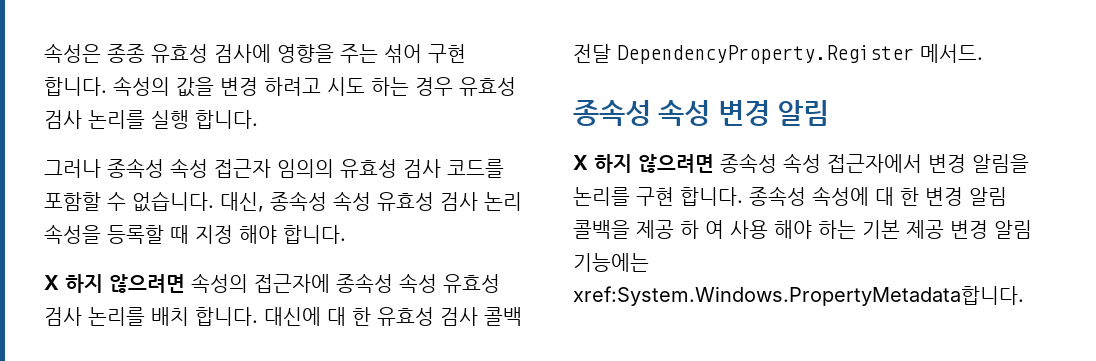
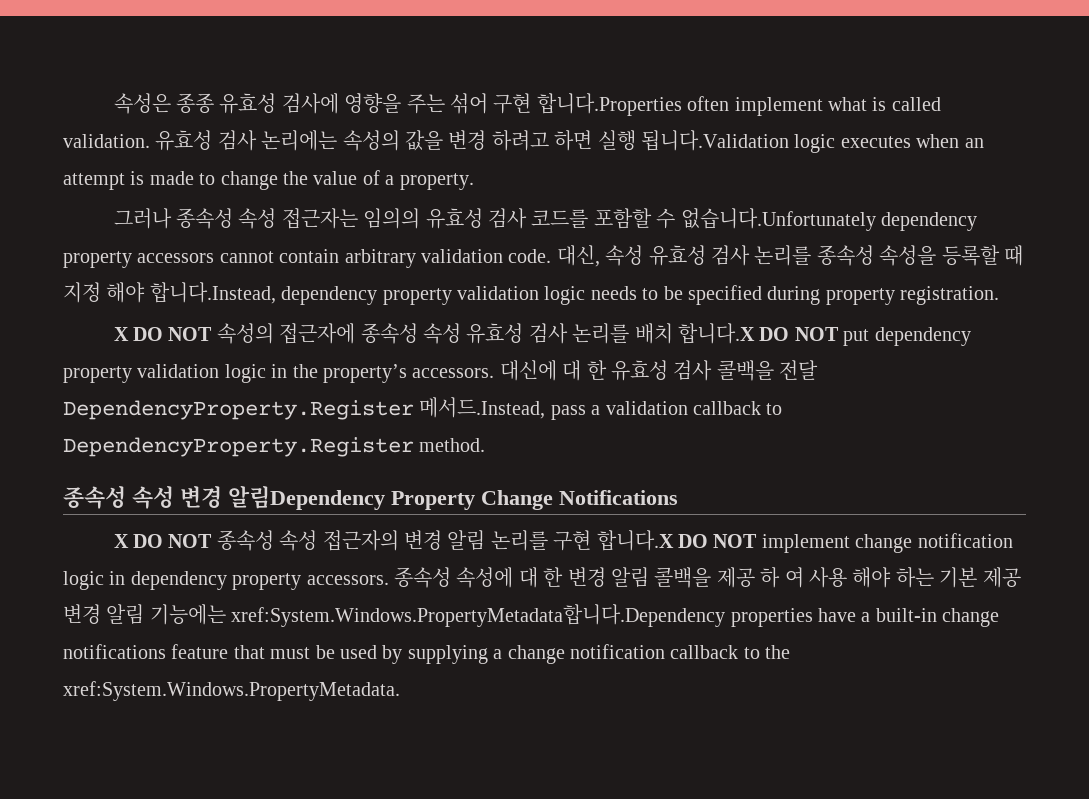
- 속성은 종종 유효성 검사에 영향을 주는 섞어 구현 합니다. 속성의 값을 변경 하려고 시도 하는 경우 유효성 검사 논리를 실행 합니다.
+ 속성은 종종 유효성 검사에 영향을 주는 섞어 구현 합니다.Properties often implement what is called validation. 유효성 검사 논리에는 속성의 값을 변경 하려고 하면 실행 됩니다.Validation logic executes when an attempt is made to change the value of a property.
- 그러나 종속성 속성 접근자 임의의 유효성 검사 코드를 포함할 수 없습니다. 대신, 종속성 속성 유효성 검사 논리 속성을 등록할 때 지정 해야 합니다.
- X 하지 않으려면 속성의 접근자에 종속성 속성 유효성 검사 논리를 배치 합니다.
+ 그러나 종속성 속성 접근자는 임의의 유효성 검사 코드를 포함할 수 없습니다.Unfortunately dependency property accessors cannot contain arbitrary validation code. 대신, 속성 유효성 검사 논리를 종속성 속성을 등록할 때 지정 해야 합니다.Instead, dependency property validation logic needs to be specified during property registration.
+ X DO NOT 속성의 접근자에 종속성 속성 유효성 검사 논리를 배치 합니다.X DO NOT put dependency property validation logic in the property’s accessors.
- 대신에 대 한 유효성 검사 콜백 전달 DependencyProperty.Register 메서드.
- 종속성 속성 변경 알림
- X 하지 않으려면 종속성 속성 접근자에서 변경 알림을 논리를 구현 합니다.
+ 대신에 대 한 유효성 검사 콜백을 전달 DependencyProperty.Register 메서드.Instead, pass a validation callback to DependencyProperty.Register method.
+ 종속성 속성 변경 알림Dependency Property Change Notifications
+ X DO NOT 종속성 속성 접근자의 변경 알림 논리를 구현 합니다.X DO NOT implement change notification logic in dependency property accessors.
- 종속성 속성에 대 한 변경 알림 콜백을 제공 하 여 사용 해야 하는 기본 제공 변경 알림 기능에는 xref:System.Windows.PropertyMetadata합니다.
+ 종속성 속성에 대 한 변경 알림 콜백을 제공 하 여 사용 해야 하는 기본 제공 변경 알림 기능에는 xref:System.Windows.PropertyMetadata합니다.Dependency properties have a built-in change notifications feature that must be used by supplying a change notification callback to the xref:System.Windows.PropertyMetadata.

